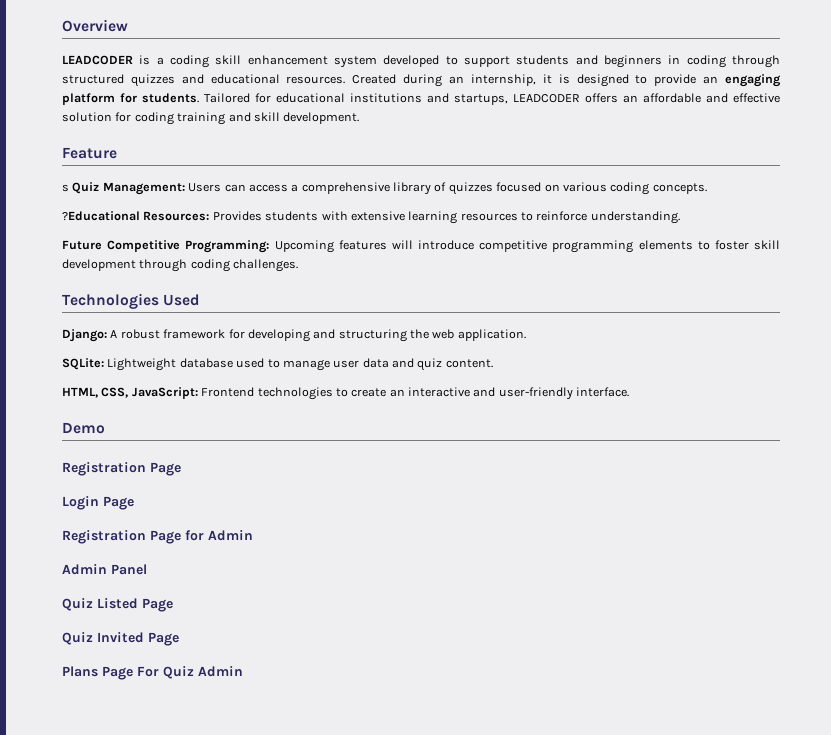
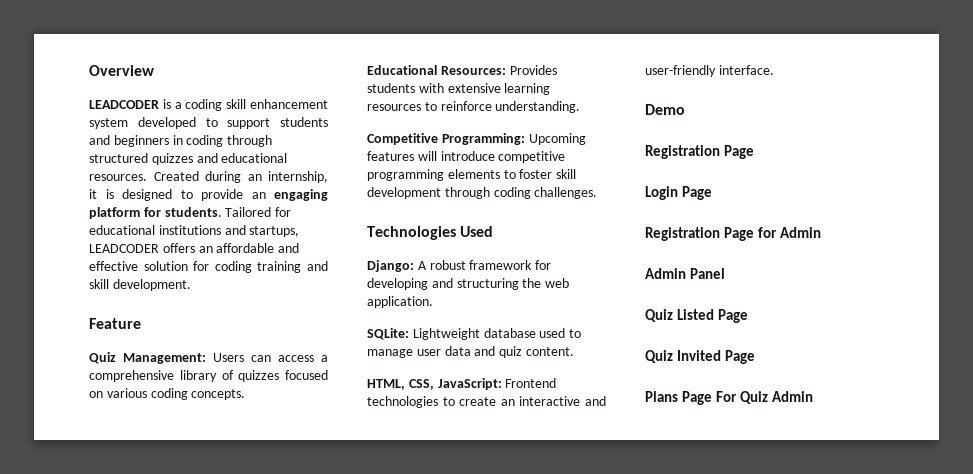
- s Quiz Management: Users can access a comprehensive library of quizzes focused on various coding concepts.
+ Quiz Management: Users can access a comprehensive library of quizzes focused on various coding concepts.
- ?Educational Resources: Provides students with extensive learning resources to reinforce understanding.
+ Educational Resources: Provides students with extensive learning resources to reinforce understanding.
- Future Competitive Programming: Upcoming features will introduce competitive programming elements to foster skill development through coding challenges.
+ Competitive Programming: Upcoming features will introduce competitive programming elements to foster skill development through coding challenges.

